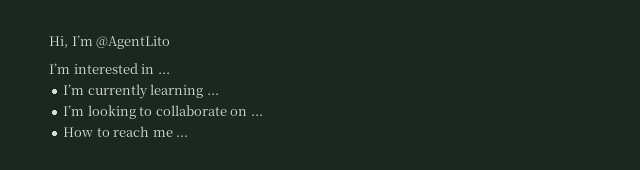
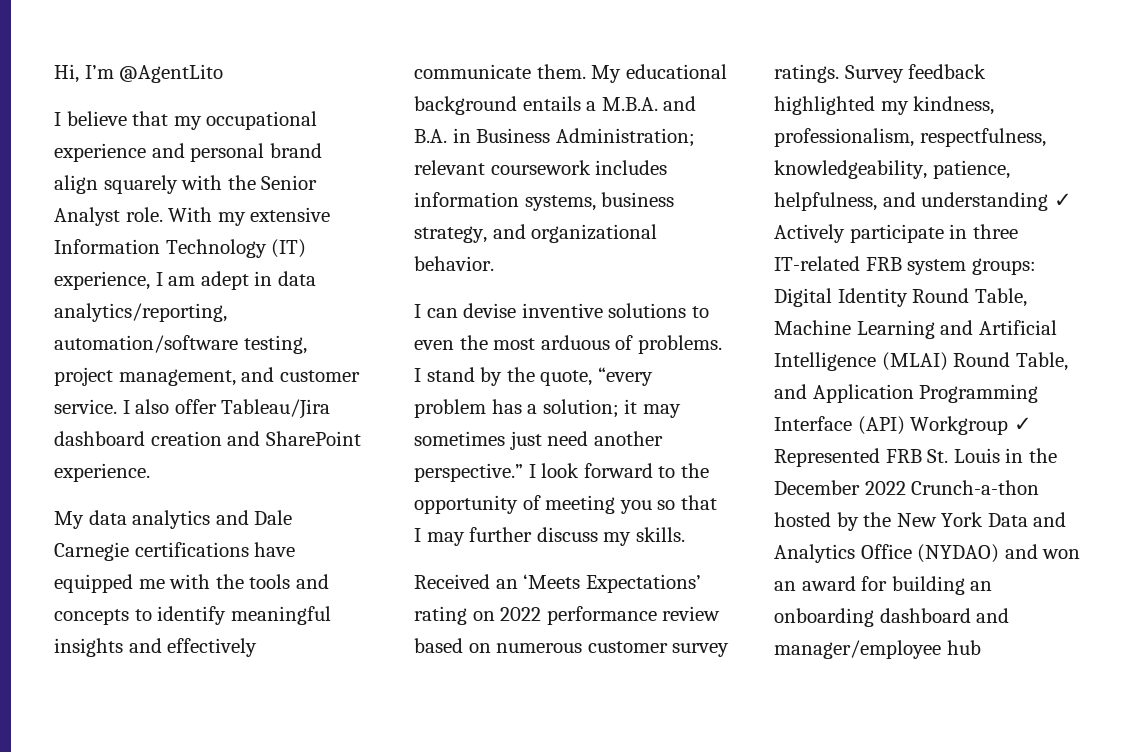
- I’m interested in ...
- I’m currently learning ...
- I’m looking to collaborate on ...
- How to reach me ...
+ I believe that my occupational experience and personal brand align squarely with the Senior Analyst role. With my extensive Information Technology (IT) experience, I am adept in data analytics/reporting, automation/software testing, project management, and customer service. I also offer Tableau/Jira dashboard creation and SharePoint experience.
+ My data analytics and Dale Carnegie certifications have equipped me with the tools and concepts to identify meaningful insights and effectively communicate them. My educational background entails a M.B.A. and B.A. in Business Administration; relevant coursework includes information systems, business strategy, and organizational behavior.
+ I can devise inventive solutions to even the most arduous of problems. I stand by the quote, “every problem has a solution; it may sometimes just need another perspective.” I look forward to the opportunity of meeting you so that I may further discuss my skills.
+ Received an ‘Meets Expectations’ rating on 2022 performance review based on numerous customer survey ratings. Survey feedback highlighted my kindness, professionalism, respectfulness, knowledgeability, patience, helpfulness, and understanding ✓ Actively participate in three IT-related FRB system groups: Digital Identity Round Table, Machine Learning and Artificial Intelligence (MLAI) Round Table, and Application Programming Interface (API) Workgroup ✓ Represented FRB St. Louis in the December 2022 Crunch-a-thon hosted by the New York Data and Analytics Office (NYDAO) and won an award for building an onboarding dashboard and manager/employee hub

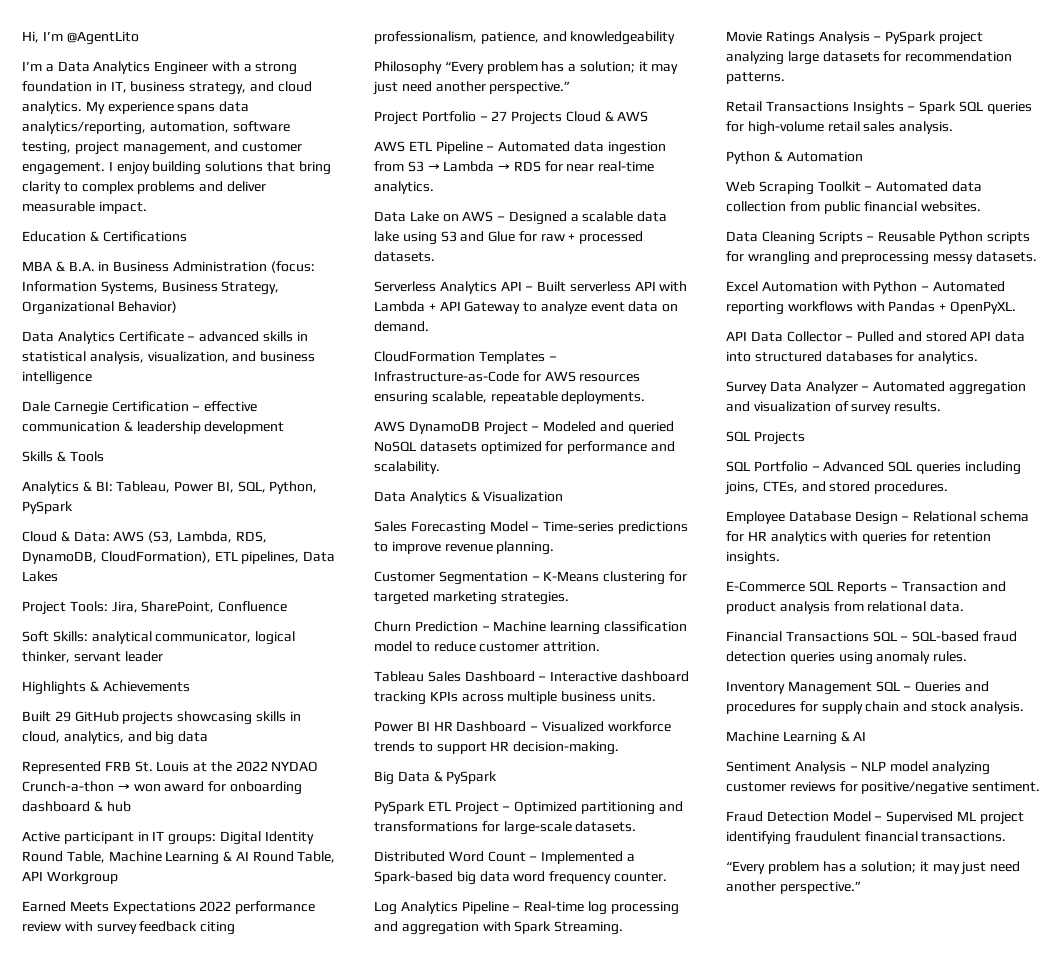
- I believe that my occupational experience and personal brand align squarely with the Senior Analyst role. With my extensive Information Technology (IT) experience, I am adept in data analytics/reporting, automation/software testing, project management, and customer service. I also offer Tableau/Jira dashboard creation and SharePoint experience.
- My data analytics and Dale Carnegie certifications have equipped me with the tools and concepts to identify meaningful insights and effectively communicate them. My educational background entails a M.B.A. and B.A. in Business Administration; relevant coursework includes information systems, business strategy, and organizational behavior.
- I can devise inventive solutions to even the most arduous of problems. I stand by the quote, “every problem has a solution; it may sometimes just need another perspective.” I look forward to the opportunity of meeting you so that I may further discuss my skills.
- Received an ‘Meets Expectations’ rating on 2022 performance review based on numerous customer survey ratings. Survey feedback highlighted my kindness, professionalism, respectfulness, knowledgeability, patience, helpfulness, and understanding ✓ Actively participate in three IT-related FRB system groups: Digital Identity Round Table, Machine Learning and Artificial Intelligence (MLAI) Round Table, and Application Programming Interface (API) Workgroup ✓ Represented FRB St. Louis in the December 2022 Crunch-a-thon hosted by the New York Data and Analytics Office (NYDAO) and won an award for building an onboarding dashboard and manager/employee hub
+ I’m a Data Analytics Engineer with a strong foundation in IT, business strategy, and cloud analytics. My experience spans data analytics/reporting, automation, software testing, project management, and customer engagement. I enjoy building solutions that bring clarity to complex problems and deliver measurable impact.
+ Education & Certifications
+ MBA & B.A. in Business Administration (focus: Information Systems, Business Strategy, Organizational Behavior)
+ Data Analytics Certificate – advanced skills in statistical analysis, visualization, and business intelligence
+ Dale Carnegie Certification – effective communication & leadership development
+ Skills & Tools
+ Analytics & BI: Tableau, Power BI, SQL, Python, PySpark
+ Cloud & Data: AWS (S3, Lambda, RDS, DynamoDB, CloudFormation), ETL pipelines, Data Lakes
+ Project Tools: Jira, SharePoint, Confluence
+ Soft Skills: analytical communicator, logical thinker, servant leader
+ Highlights & Achievements
+ Built 29 GitHub projects showcasing skills in cloud, analytics, and big data
+ Represented FRB St. Louis at the 2022 NYDAO Crunch-a-thon → won award for onboarding dashboard & hub
+ Active participant in IT groups: Digital Identity Round Table, Machine Learning & AI Round Table, API Workgroup
+ Earned Meets Expectations 2022 performance review with survey feedback citing professionalism, patience, and knowledgeability
+ Philosophy “Every problem has a solution; it may just need another perspective.”
+ Project Portfolio – 27 Projects Cloud & AWS
+ AWS ETL Pipeline – Automated data ingestion from S3 → Lambda → RDS for near real-time analytics.
+ Data Lake on AWS – Designed a scalable data lake using S3 and Glue for raw + processed datasets.
+ Serverless Analytics API – Built serverless API with Lambda + API Gateway to analyze event data on demand.
+ CloudFormation Templates – Infrastructure-as-Code for AWS resources ensuring scalable, repeatable deployments.
+ AWS DynamoDB Project – Modeled and queried NoSQL datasets optimized for performance and scalability.
+ Data Analytics & Visualization
+ Sales Forecasting Model – Time-series predictions to improve revenue planning.
+ Customer Segmentation – K-Means clustering for targeted marketing strategies.
+ Churn Prediction – Machine learning classification model to reduce customer attrition.
+ Tableau Sales Dashboard – Interactive dashboard tracking KPIs across multiple business units.
+ Power BI HR Dashboard – Visualized workforce trends to support HR decision-making.
+ Big Data & PySpark
+ PySpark ETL Project – Optimized partitioning and transformations for large-scale datasets.
+ Distributed Word Count – Implemented a Spark-based big data word frequency counter.
+ Log Analytics Pipeline – Real-time log processing and aggregation with Spark Streaming.
+ Movie Ratings Analysis – PySpark project analyzing large datasets for recommendation patterns.
+ Retail Transactions Insights – Spark SQL queries for high-volume retail sales analysis.
+ Python & Automation
+ Web Scraping Toolkit – Automated data collection from public financial websites.
+ Data Cleaning Scripts – Reusable Python scripts for wrangling and preprocessing messy datasets.
+ Excel Automation with Python – Automated reporting workflows with Pandas + OpenPyXL.
+ API Data Collector – Pulled and stored API data into structured databases for analytics.
+ Survey Data Analyzer – Automated aggregation and visualization of survey results.
+ SQL Projects
+ SQL Portfolio – Advanced SQL queries including joins, CTEs, and stored procedures.
+ Employee Database Design – Relational schema for HR analytics with queries for retention insights.
+ E-Commerce SQL Reports – Transaction and product analysis from relational data.
+ Financial Transactions SQL – SQL-based fraud detection queries using anomaly rules.
+ Inventory Management SQL – Queries and procedures for supply chain and stock analysis.
+ Machine Learning & AI
+ Sentiment Analysis – NLP model analyzing customer reviews for positive/negative sentiment.
+ Fraud Detection Model – Supervised ML project identifying fraudulent financial transactions.
+ “Every problem has a solution; it may just need another perspective.”

